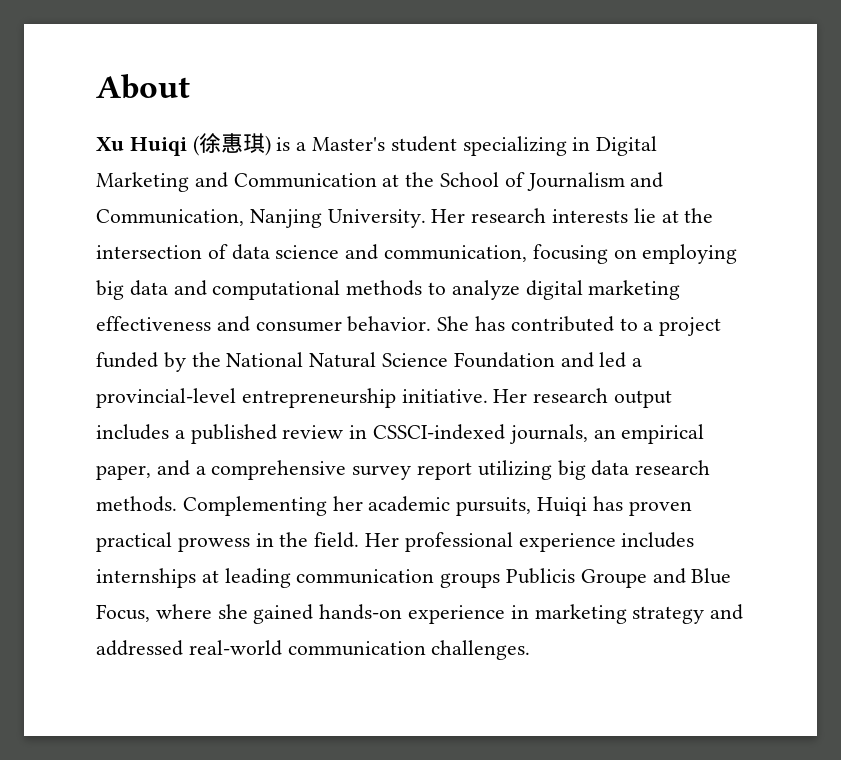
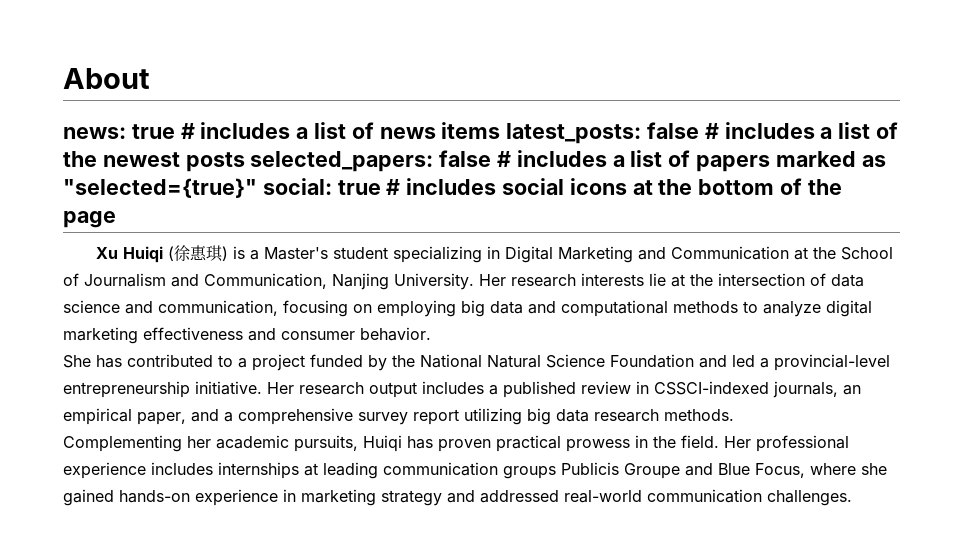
+ news: true # includes a list of news items latest_posts: false # includes a list of the newest posts selected_papers: false # includes a list of papers marked as "selected={true}" social: true # includes social icons at the bottom of the page
- Her research interests lie at the intersection of data science and communication, focusing on employing big data and computational methods to analyze digital marketing effectiveness and consumer behavior. She has contributed to a project funded by the National Natural Science Foundation and led a provincial-level entrepreneurship initiative.
+ Her research interests lie at the intersection of data science and communication, focusing on employing big data and computational methods to analyze digital marketing effectiveness and consumer behavior.
+ She has contributed to a project funded by the National Natural Science Foundation and led a provincial-level entrepreneurship initiative.
- Her research output includes a published review in CSSCI-indexed journals, an empirical paper, and a comprehensive survey report utilizing big data research methods. Complementing her academic pursuits, Huiqi has proven practical prowess in the field.
+ Her research output includes a published review in CSSCI-indexed journals, an empirical paper, and a comprehensive survey report utilizing big data research methods.
+ Complementing her academic pursuits, Huiqi has proven practical prowess in the field.

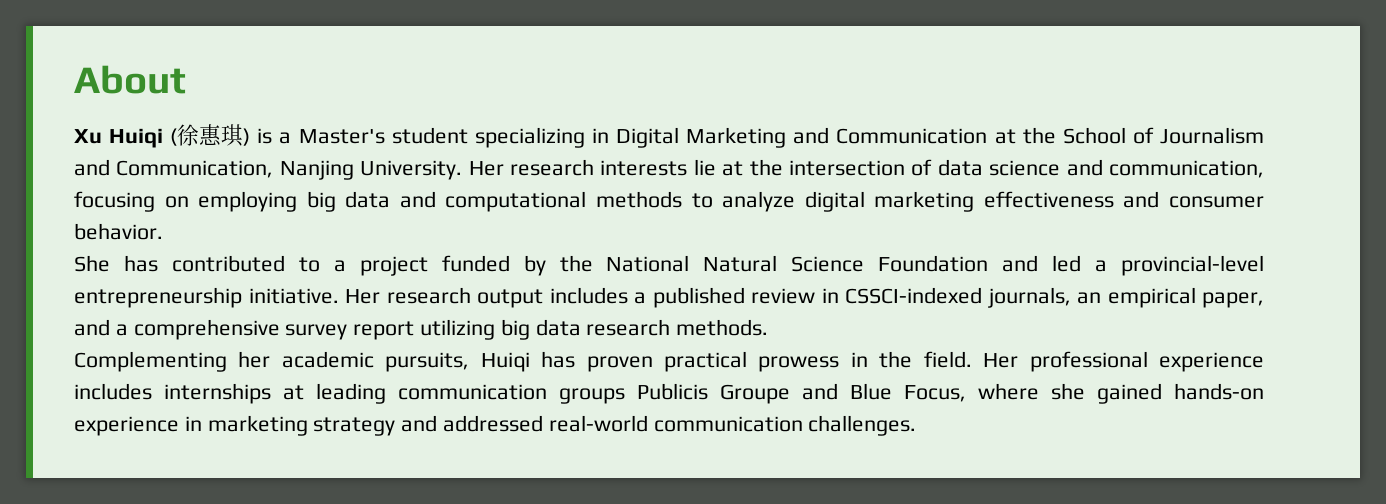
- news: true # includes a list of news items latest_posts: false # includes a list of the newest posts selected_papers: false # includes a list of papers marked as "selected={true}" social: true # includes social icons at the bottom of the page

